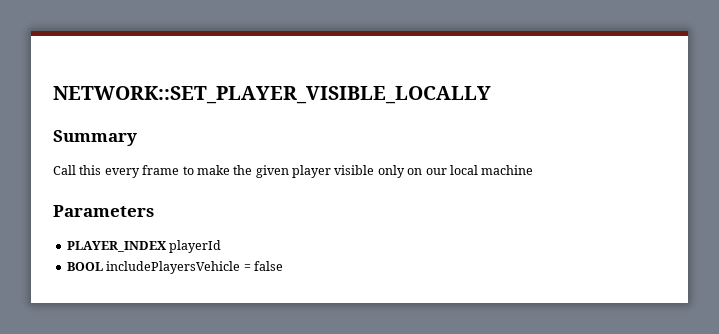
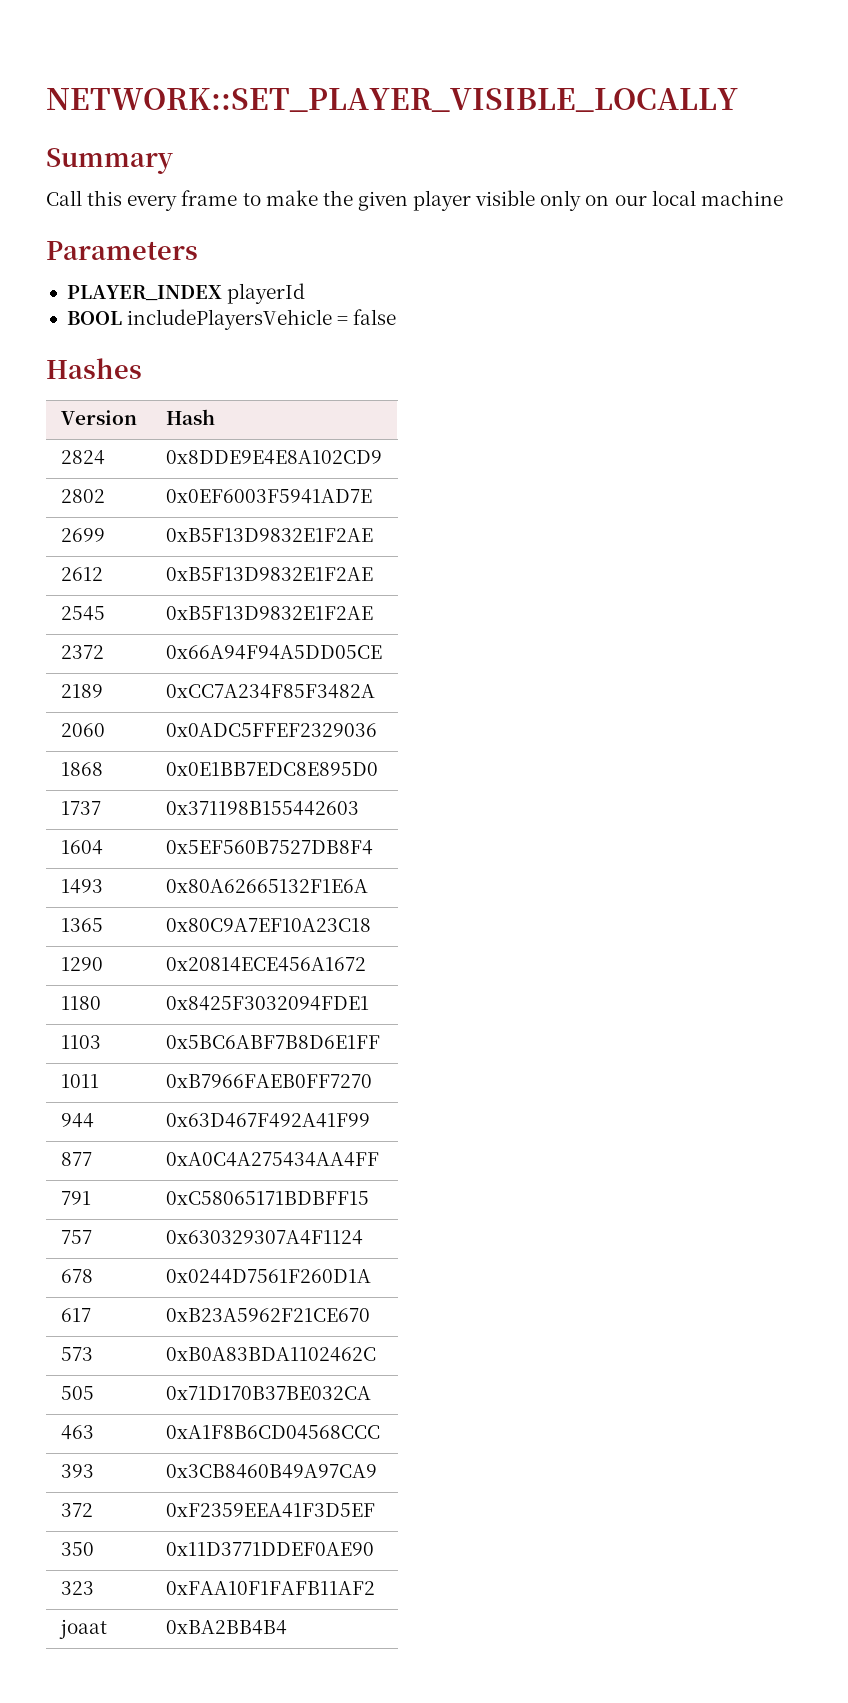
+ Hashes
+ Version | Hash
+ 2824 | 0x8DDE9E4E8A102CD9
+ 2802 | 0x0EF6003F5941AD7E
+ 2699 | 0xB5F13D9832E1F2AE
+ 2612 | 0xB5F13D9832E1F2AE
+ 2545 | 0xB5F13D9832E1F2AE
+ 2372 | 0x66A94F94A5DD05CE
+ 2189 | 0xCC7A234F85F3482A
+ 2060 | 0x0ADC5FFEF2329036
+ 1868 | 0x0E1BB7EDC8E895D0
+ 1737 | 0x371198B155442603
+ 1604 | 0x5EF560B7527DB8F4
+ 1493 | 0x80A62665132F1E6A
+ 1365 | 0x80C9A7EF10A23C18
+ 1290 | 0x20814ECE456A1672
+ 1180 | 0x8425F3032094FDE1
+ 1103 | 0x5BC6ABF7B8D6E1FF
+ 1011 | 0xB7966FAEB0FF7270
+ 944 | 0x63D467F492A41F99
+ 877 | 0xA0C4A275434AA4FF
+ 791 | 0xC58065171BDBFF15
+ 757 | 0x630329307A4F1124
+ 678 | 0x0244D7561F260D1A
+ 617 | 0xB23A5962F21CE670
+ 573 | 0xB0A83BDA1102462C
+ 505 | 0x71D170B37BE032CA
+ 463 | 0xA1F8B6CD04568CCC
+ 393 | 0x3CB8460B49A97CA9
+ 372 | 0xF2359EEA41F3D5EF
+ 350 | 0x11D3771DDEF0AE90
+ 323 | 0xFAA10F1FAFB11AF2
+ joaat | 0xBA2BB4B4

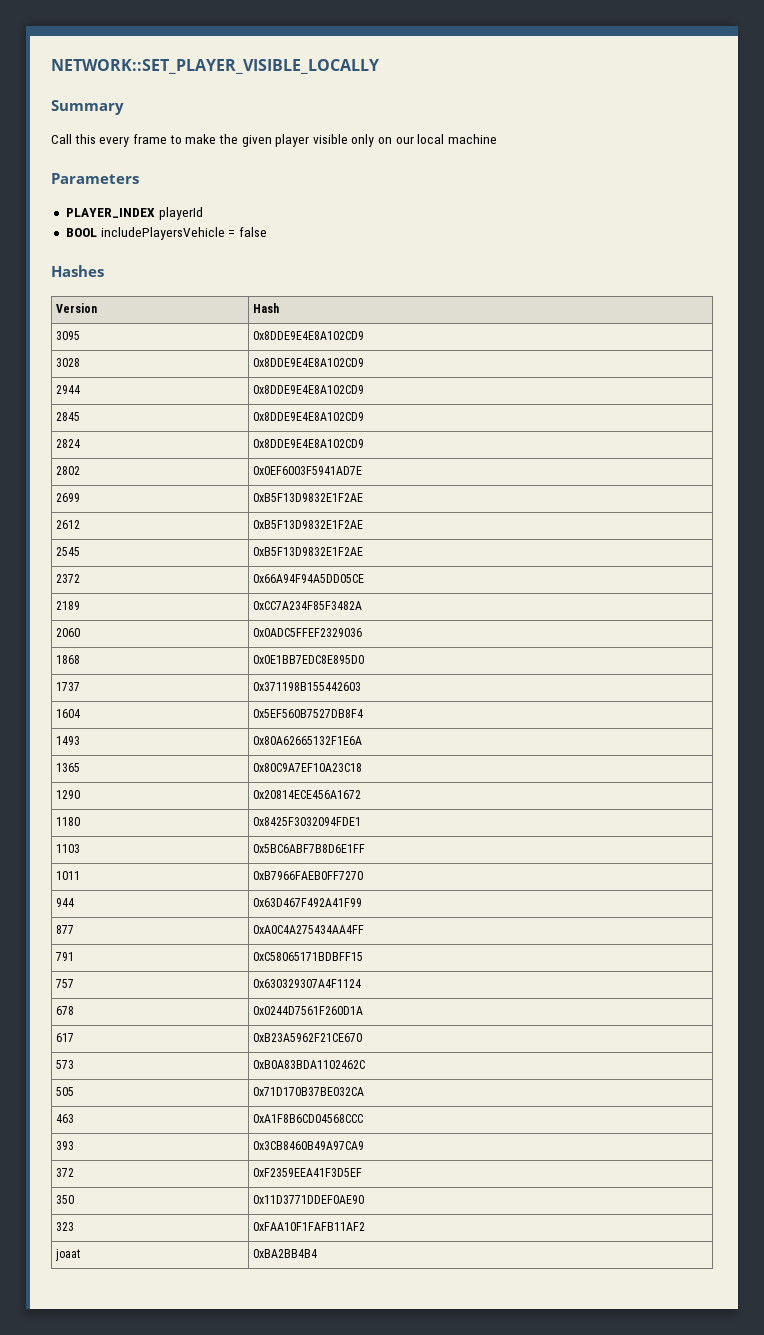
+ 3095 | 0x8DDE9E4E8A102CD9
+ 3028 | 0x8DDE9E4E8A102CD9
+ 2944 | 0x8DDE9E4E8A102CD9
+ 2845 | 0x8DDE9E4E8A102CD9

